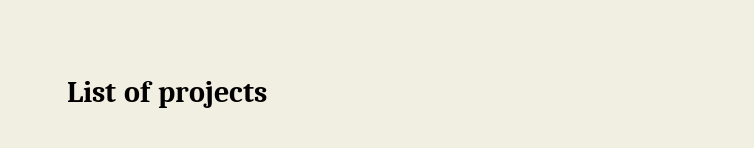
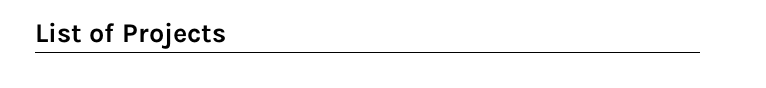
- List of projects
+ List of Projects

